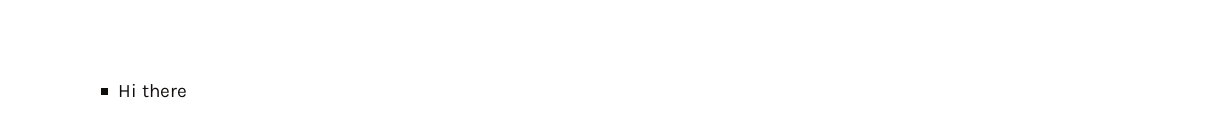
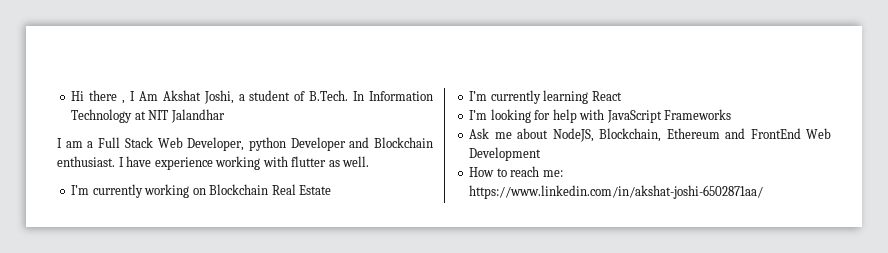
- Hi there
+ Hi there , I Am Akshat Joshi, a student of B.Tech. In Information Technology at NIT Jalandhar
+ I am a Full Stack Web Developer, python Developer and Blockchain enthusiast. I have experience working with flutter as well.
+ I’m currently working on Blockchain Real Estate
+ I’m currently learning React
+ I’m looking for help with JavaScript Frameworks
+ Ask me about NodeJS, Blockchain, Ethereum and FrontEnd Web Development
+ How to reach me: https://www.linkedin.com/in/akshat-joshi-6502871aa/

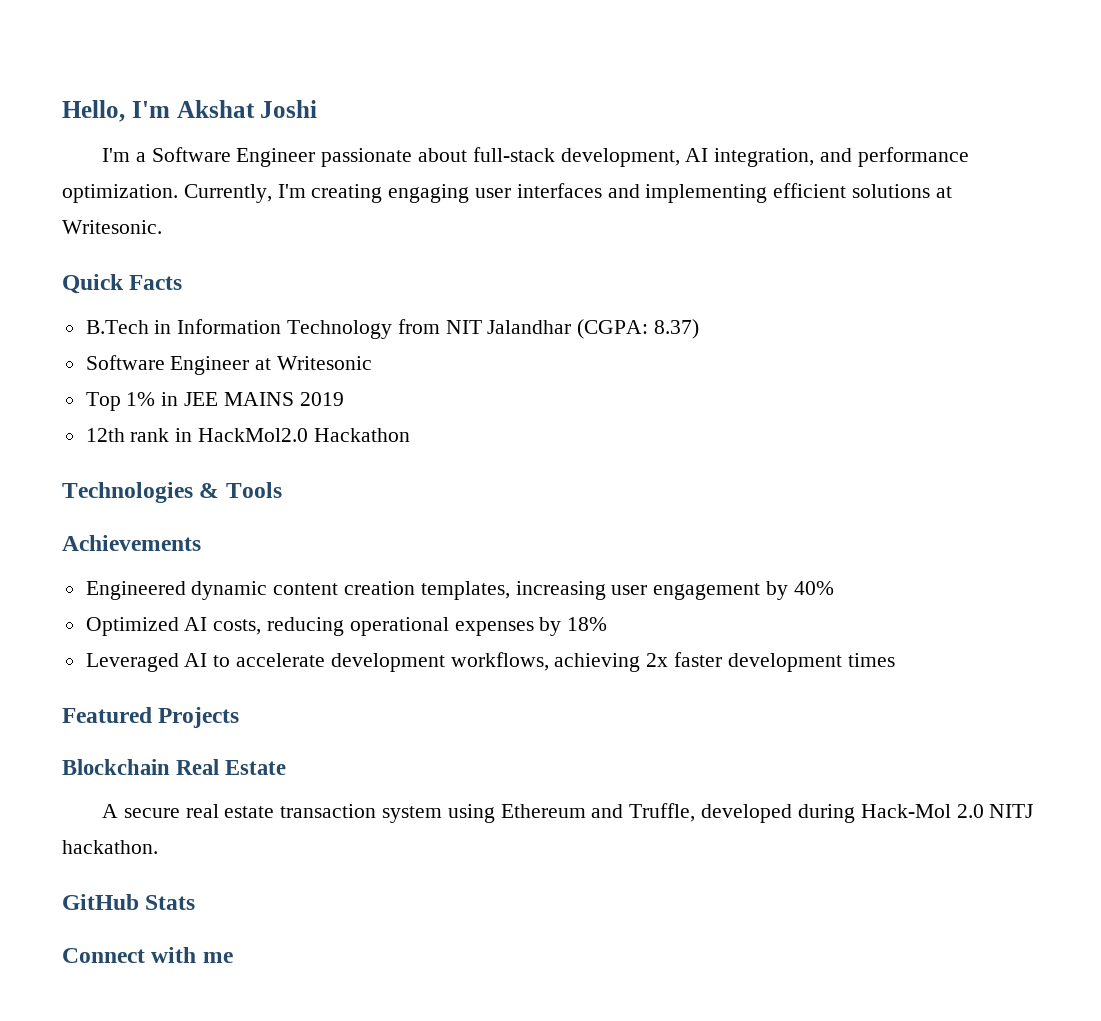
- Hi there , I Am Akshat Joshi, a student of B.Tech. In Information Technology at NIT Jalandhar
- I am a Full Stack Web Developer, python Developer and Blockchain enthusiast. I have experience working with flutter as well.
- I’m currently working on Blockchain Real Estate
- I’m currently learning React
- I’m looking for help with JavaScript Frameworks
- Ask me about NodeJS, Blockchain, Ethereum and FrontEnd Web Development
- How to reach me: https://www.linkedin.com/in/akshat-joshi-6502871aa/
+ Hello, I'm Akshat Joshi
+ I'm a Software Engineer passionate about full-stack development, AI integration, and performance optimization. Currently, I'm creating engaging user interfaces and implementing efficient solutions at Writesonic.
+ Quick Facts
+ B.Tech in Information Technology from NIT Jalandhar (CGPA: 8.37)
+ Software Engineer at Writesonic
+ Top 1% in JEE MAINS 2019
+ 12th rank in HackMol2.0 Hackathon
+ Technologies & Tools
+ Achievements
+ Engineered dynamic content creation templates, increasing user engagement by 40%
+ Optimized AI costs, reducing operational expenses by 18%
+ Leveraged AI to accelerate development workflows, achieving 2x faster development times
+ Featured Projects
+ Blockchain Real Estate
+ A secure real estate transaction system using Ethereum and Truffle, developed during Hack-Mol 2.0 NITJ hackathon.
+ GitHub Stats
+ Connect with me

